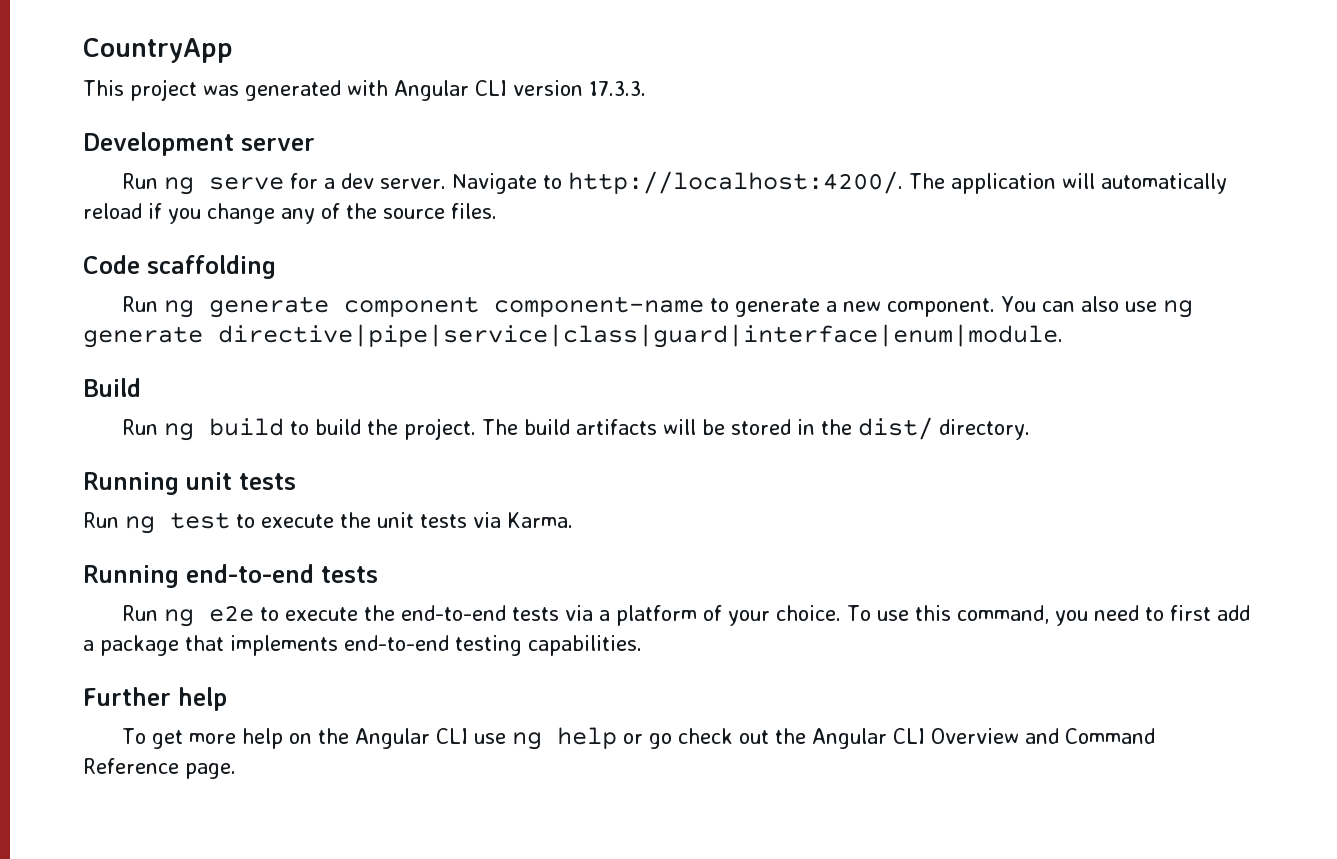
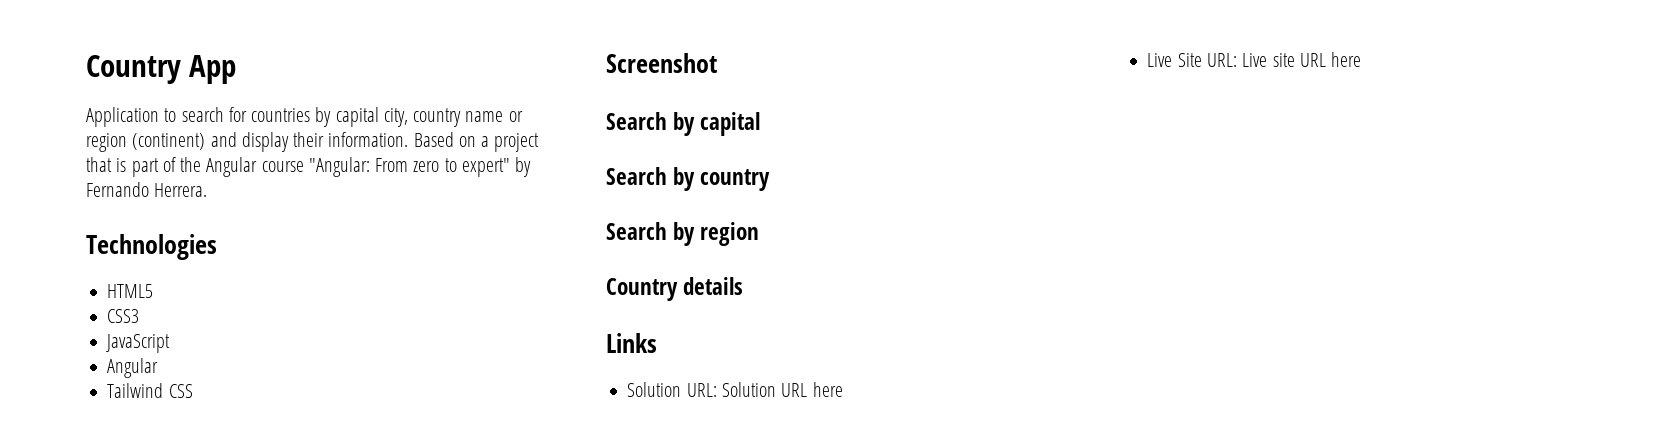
- CountryApp
- This project was generated with Angular CLI version 17.3.3.
- Development server
- Run ng serve for a dev server. Navigate to http://localhost:4200/. The application will automatically reload if you change any of the source files.
- Code scaffolding
- Run ng generate component component-name to generate a new component. You can also use ng generate directive|pipe|service|class|guard|interface|enum|module.
- Build
- Run ng build to build the project. The build artifacts will be stored in the dist/ directory.
- Running unit tests
- Run ng test to execute the unit tests via Karma.
- Running end-to-end tests
- Run ng e2e to execute the end-to-end tests via a platform of your choice. To use this command, you need to first add a package that implements end-to-end testing capabilities.
- Further help
- To get more help on the Angular CLI use ng help or go check out the Angular CLI Overview and Command Reference page.
+ Country App
+ Application to search for countries by capital city, country name or region (continent) and display their information. Based on a project that is part of the Angular course "Angular: From zero to expert" by Fernando Herrera.
+ Technologies
+ HTML5
+ CSS3
+ JavaScript
+ Angular
+ Tailwind CSS
+ Screenshot
+ Search by capital
+ Search by country
+ Search by region
+ Country details
+ Links
+ Solution URL: Solution URL here
+ Live Site URL: Live site URL here

